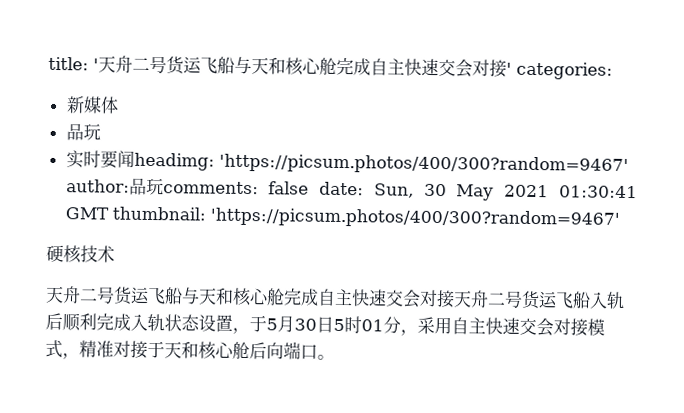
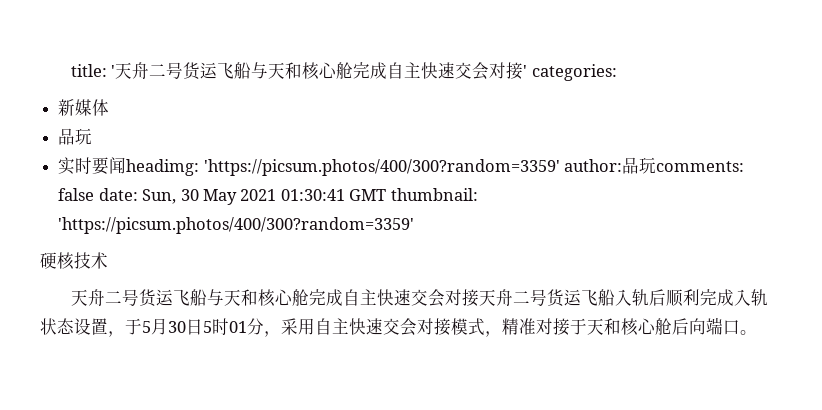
- 实时要闻headimg: 'https://picsum.photos/400/300?random=9467' author:品玩comments: false date: Sun, 30 May 2021 01:30:41 GMT thumbnail: 'https://picsum.photos/400/300?random=9467'
+ 实时要闻headimg: 'https://picsum.photos/400/300?random=3359' author:品玩comments: false date: Sun, 30 May 2021 01:30:41 GMT thumbnail: 'https://picsum.photos/400/300?random=3359'

